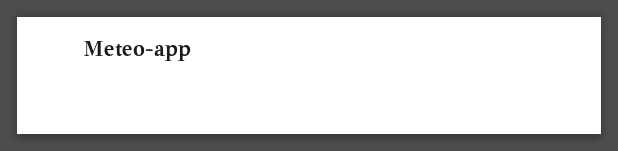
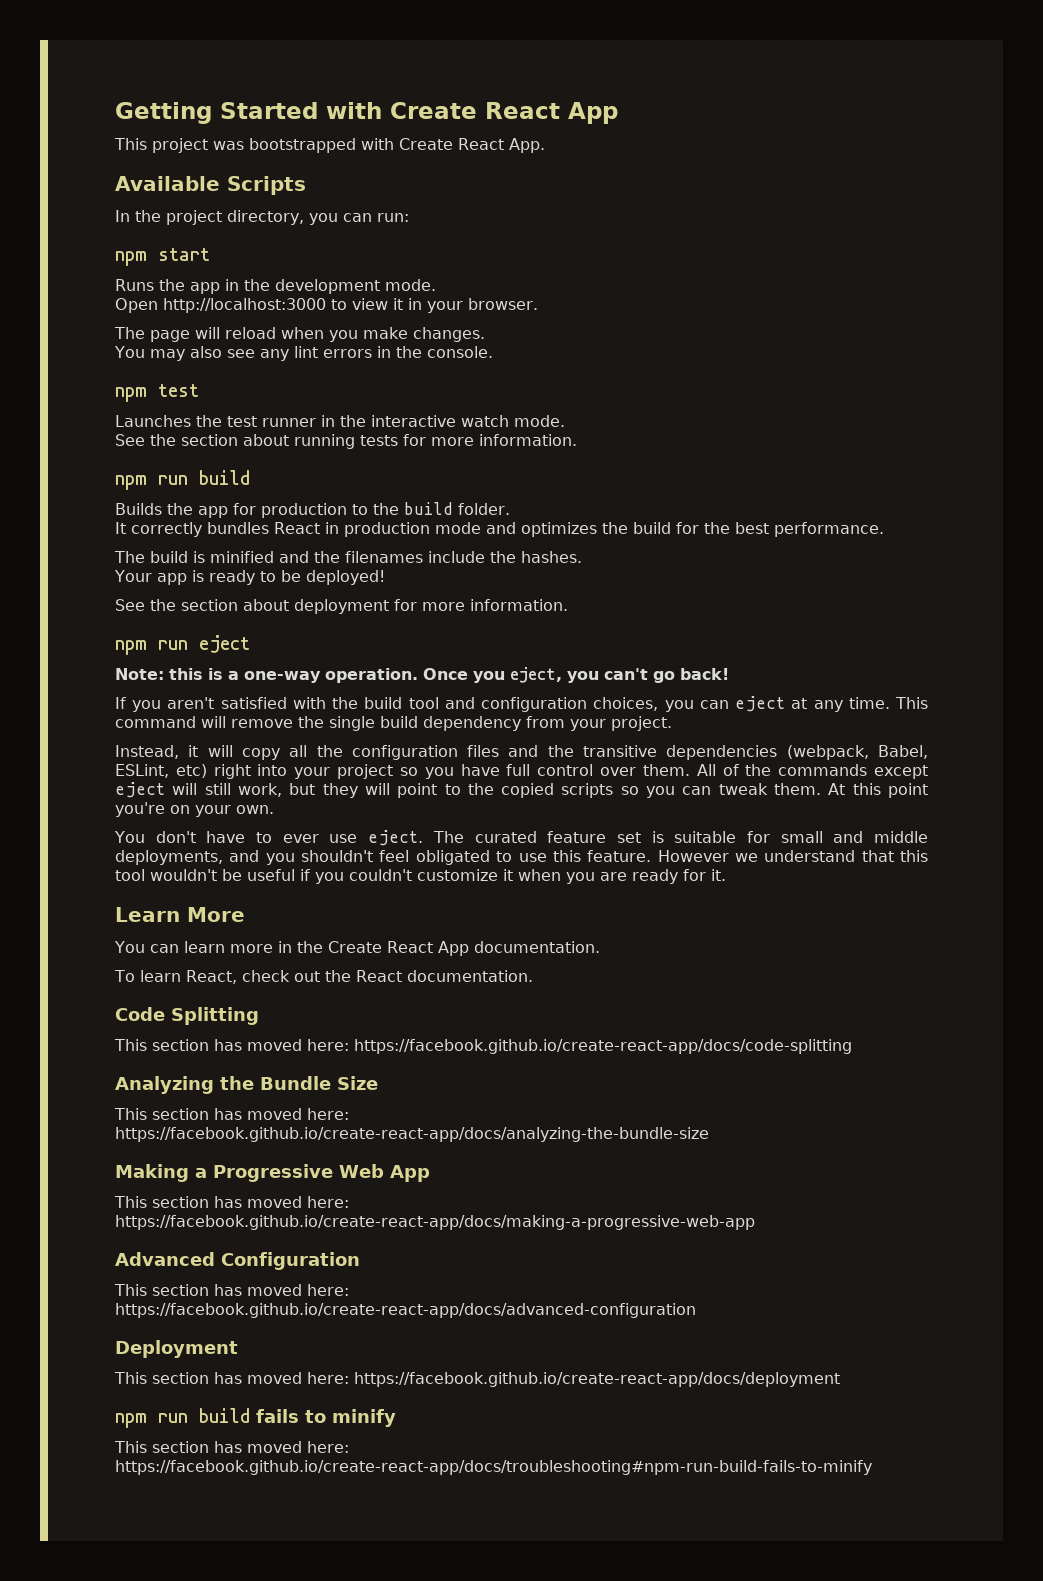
- Meteo-app
+ Getting Started with Create React App
+ This project was bootstrapped with Create React App.
+ Available Scripts
+ In the project directory, you can run:
+ npm start
+ Runs the app in the development mode.
+ Open http://localhost:3000 to view it in your browser.
+ The page will reload when you make changes.
+ You may also see any lint errors in the console.
+ npm test
+ Launches the test runner in the interactive watch mode.
+ See the section about running tests for more information.
+ npm run build
+ Builds the app for production to the build folder.
+ It correctly bundles React in production mode and optimizes the build for the best performance.
+ The build is minified and the filenames include the hashes.
+ Your app is ready to be deployed!
+ See the section about deployment for more information.
+ npm run eject
+ Note: this is a one-way operation. Once you eject, you can't go back!
+ If you aren't satisfied with the build tool and configuration choices, you can eject at any time. This command will remove the single build dependency from your project.
+ Instead, it will copy all the configuration files and the transitive dependencies (webpack, Babel, ESLint, etc) right into your project so you have full control over them. All of the commands except eject will still work, but they will point to the copied scripts so you can tweak them. At this point you're on your own.
+ You don't have to ever use eject. The curated feature set is suitable for small and middle deployments, and you shouldn't feel obligated to use this feature. However we understand that this tool wouldn't be useful if you couldn't customize it when you are ready for it.
+ Learn More
+ You can learn more in the Create React App documentation.
+ To learn React, check out the React documentation.
+ Code Splitting
+ This section has moved here: https://facebook.github.io/create-react-app/docs/code-splitting
+ Analyzing the Bundle Size
+ This section has moved here: https://facebook.github.io/create-react-app/docs/analyzing-the-bundle-size
+ Making a Progressive Web App
+ This section has moved here: https://facebook.github.io/create-react-app/docs/making-a-progressive-web-app
+ Advanced Configuration
+ This section has moved here: https://facebook.github.io/create-react-app/docs/advanced-configuration
+ Deployment
+ This section has moved here: https://facebook.github.io/create-react-app/docs/deployment
+ npm run build fails to minify
+ This section has moved here: https://facebook.github.io/create-react-app/docs/troubleshooting#npm-run-build-fails-to-minify

